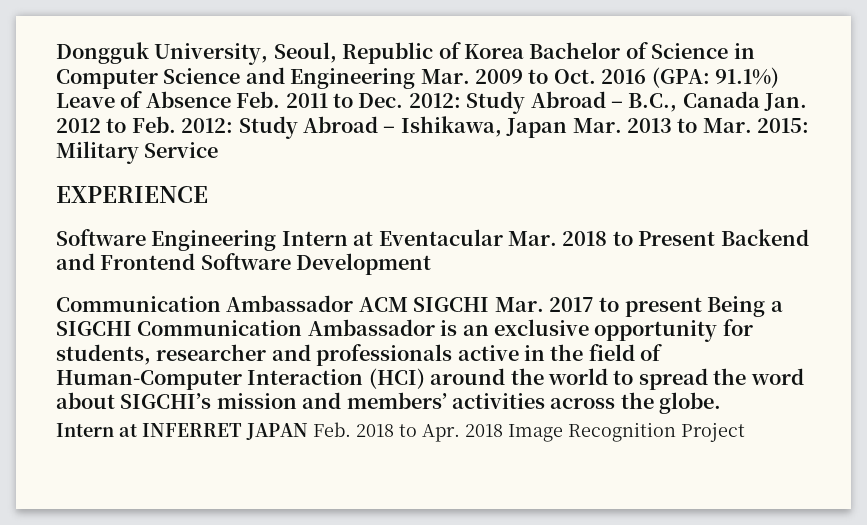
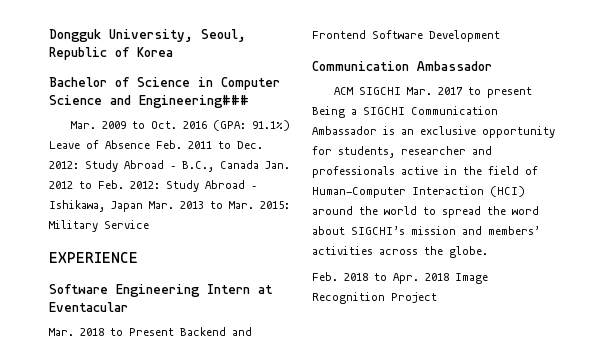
- Dongguk University, Seoul, Republic of Korea Bachelor of Science in Computer Science and Engineering Mar. 2009 to Oct. 2016 (GPA: 91.1%) Leave of Absence Feb. 2011 to Dec. 2012: Study Abroad – B.C., Canada Jan. 2012 to Feb. 2012: Study Abroad – Ishikawa, Japan Mar. 2013 to Mar. 2015: Military Service
+ Dongguk University, Seoul, Republic of Korea
+ Bachelor of Science in Computer Science and Engineering###
+ Mar. 2009 to Oct. 2016 (GPA: 91.1%) Leave of Absence Feb. 2011 to Dec. 2012: Study Abroad – B.C., Canada Jan. 2012 to Feb. 2012: Study Abroad – Ishikawa, Japan Mar. 2013 to Mar. 2015: Military Service
- Software Engineering Intern at Eventacular Mar. 2018 to Present Backend and Frontend Software Development
- Communication Ambassador ACM SIGCHI Mar. 2017 to present Being a SIGCHI Communication Ambassador is an exclusive opportunity for students, researcher and professionals active in the field of Human-Computer Interaction (HCI) around the world to spread the word about SIGCHI’s mission and members’ activities across the globe.
+ Software Engineering Intern at Eventacular
+ Mar. 2018 to Present Backend and Frontend Software Development
+ Communication Ambassador
+ ACM SIGCHI Mar. 2017 to present Being a SIGCHI Communication Ambassador is an exclusive opportunity for students, researcher and professionals active in the field of Human-Computer Interaction (HCI) around the world to spread the word about SIGCHI’s mission and members’ activities across the globe.
- Intern at INFERRET JAPAN Feb. 2018 to Apr. 2018 Image Recognition Project
+ Feb. 2018 to Apr. 2018 Image Recognition Project

